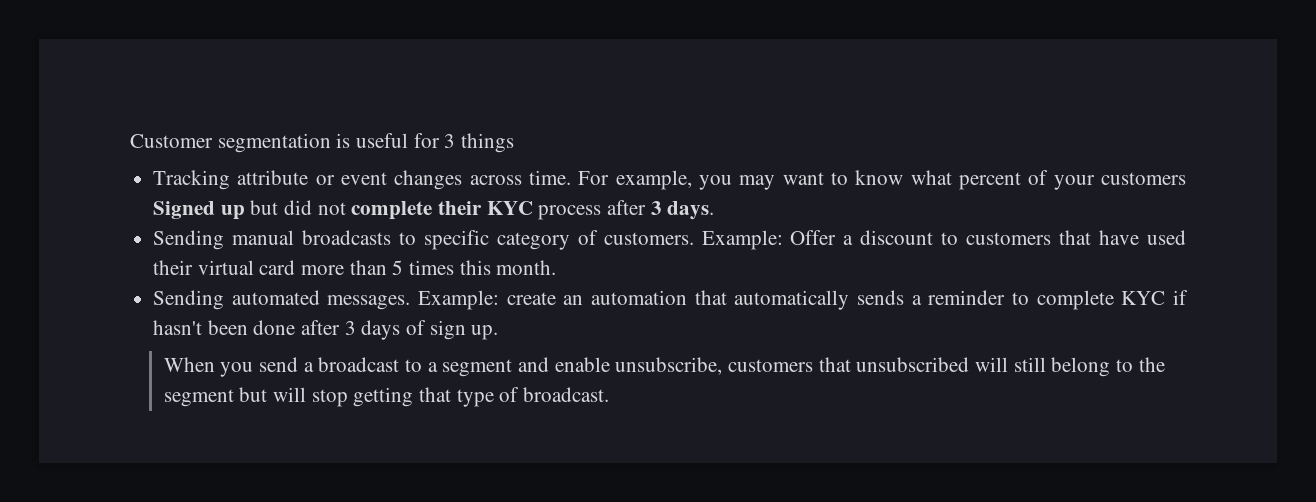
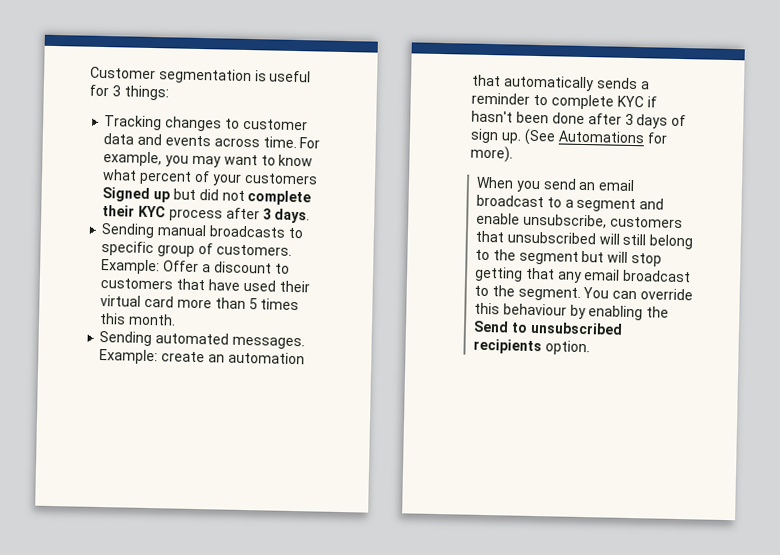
- Customer segmentation is useful for 3 things
+ Customer segmentation is useful for 3 things:
- Tracking attribute or event changes across time.
+ Tracking changes to customer data and events across time.
- Sending manual broadcasts to specific category of customers.
+ Sending manual broadcasts to specific group of customers.
+ (See Automations for more).
- When you send a broadcast to a segment and enable unsubscribe, customers that unsubscribed will still belong to the segment but will stop getting that type of broadcast.
+ When you send an email broadcast to a segment and enable unsubscribe, customers that unsubscribed will still belong to the segment but will stop getting that any email broadcast to the segment. You can override this behaviour by enabling the Send to unsubscribed recipients option.

